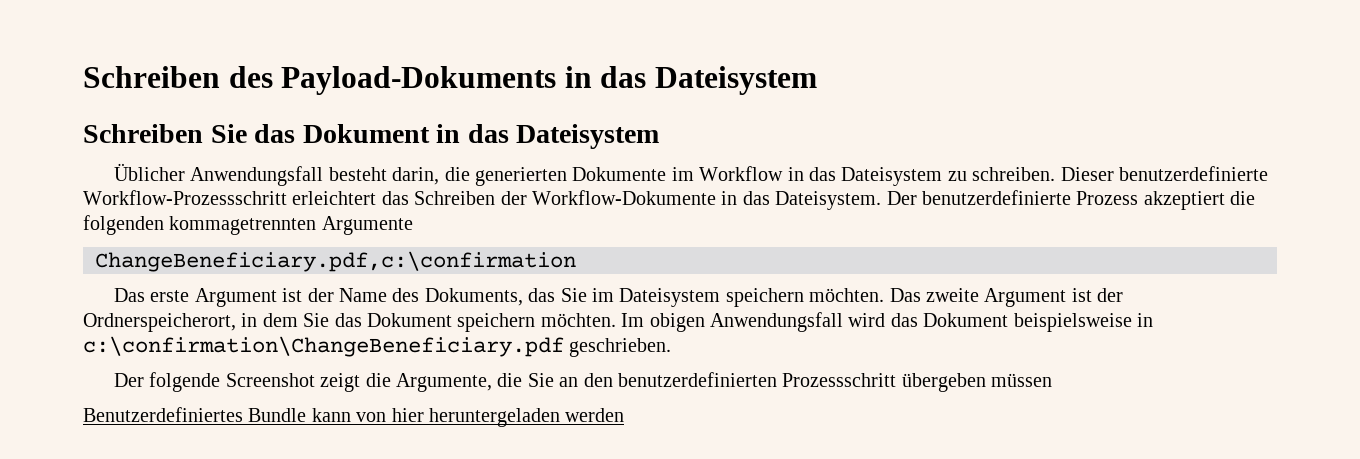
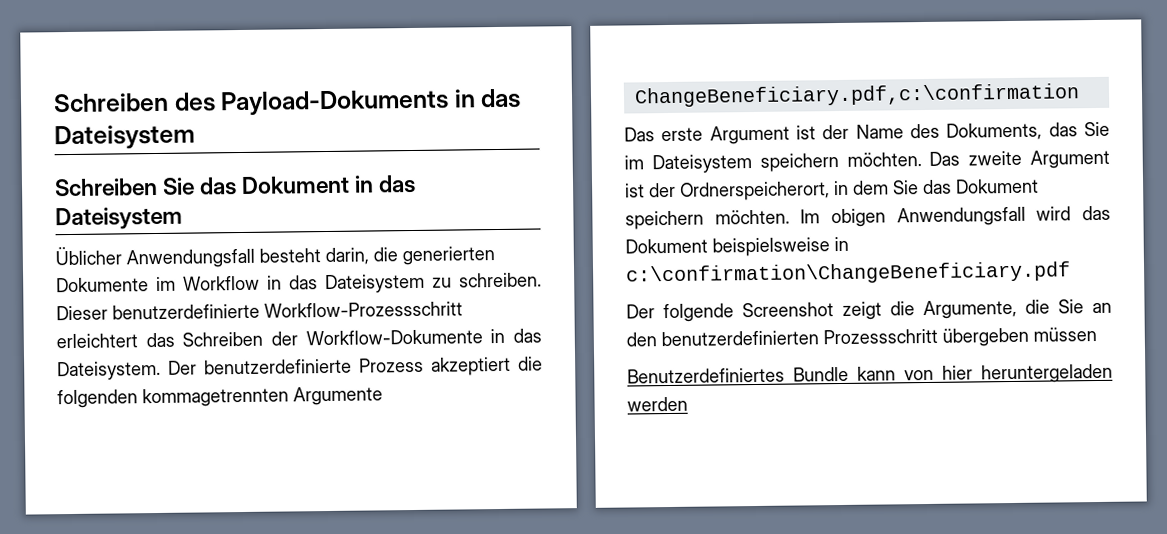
- Im obigen Anwendungsfall wird das Dokument beispielsweise in c:\confirmation\ChangeBeneficiary.pdf geschrieben.
+ Im obigen Anwendungsfall wird das Dokument beispielsweise in c:\confirmation\ChangeBeneficiary.pdf

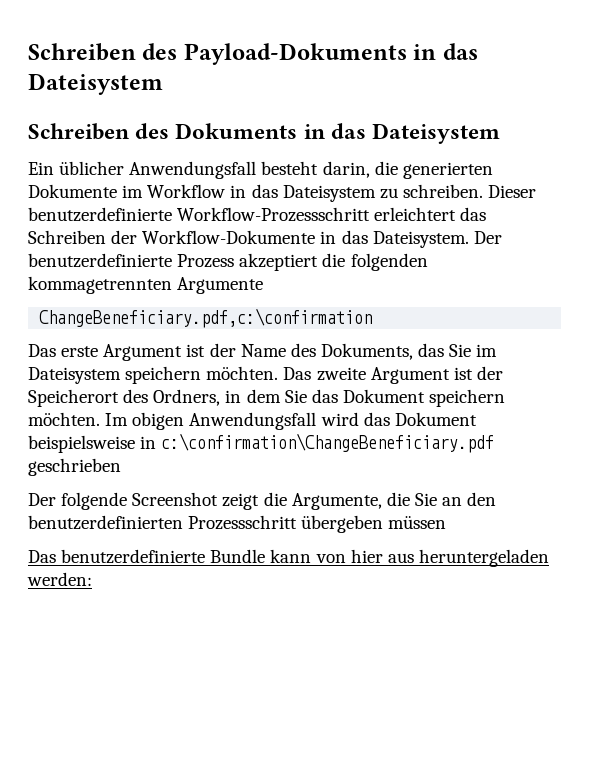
- Schreiben Sie das Dokument in das Dateisystem
- Üblicher Anwendungsfall besteht darin, die generierten Dokumente im Workflow in das Dateisystem zu schreiben.
+ Schreiben des Dokuments in das Dateisystem
+ Ein üblicher Anwendungsfall besteht darin, die generierten Dokumente im Workflow in das Dateisystem zu schreiben.
- Das zweite Argument ist der Ordnerspeicherort, in dem Sie das Dokument speichern möchten.
+ Das zweite Argument ist der Speicherort des Ordners, in dem Sie das Dokument speichern möchten.
- Im obigen Anwendungsfall wird das Dokument beispielsweise in c:\confirmation\ChangeBeneficiary.pdf
+ Im obigen Anwendungsfall wird das Dokument beispielsweise in c:\confirmation\ChangeBeneficiary.pdf geschrieben
- Benutzerdefiniertes Bundle kann von hier heruntergeladen werden
+ Das benutzerdefinierte Bundle kann von hier aus heruntergeladen werden:

